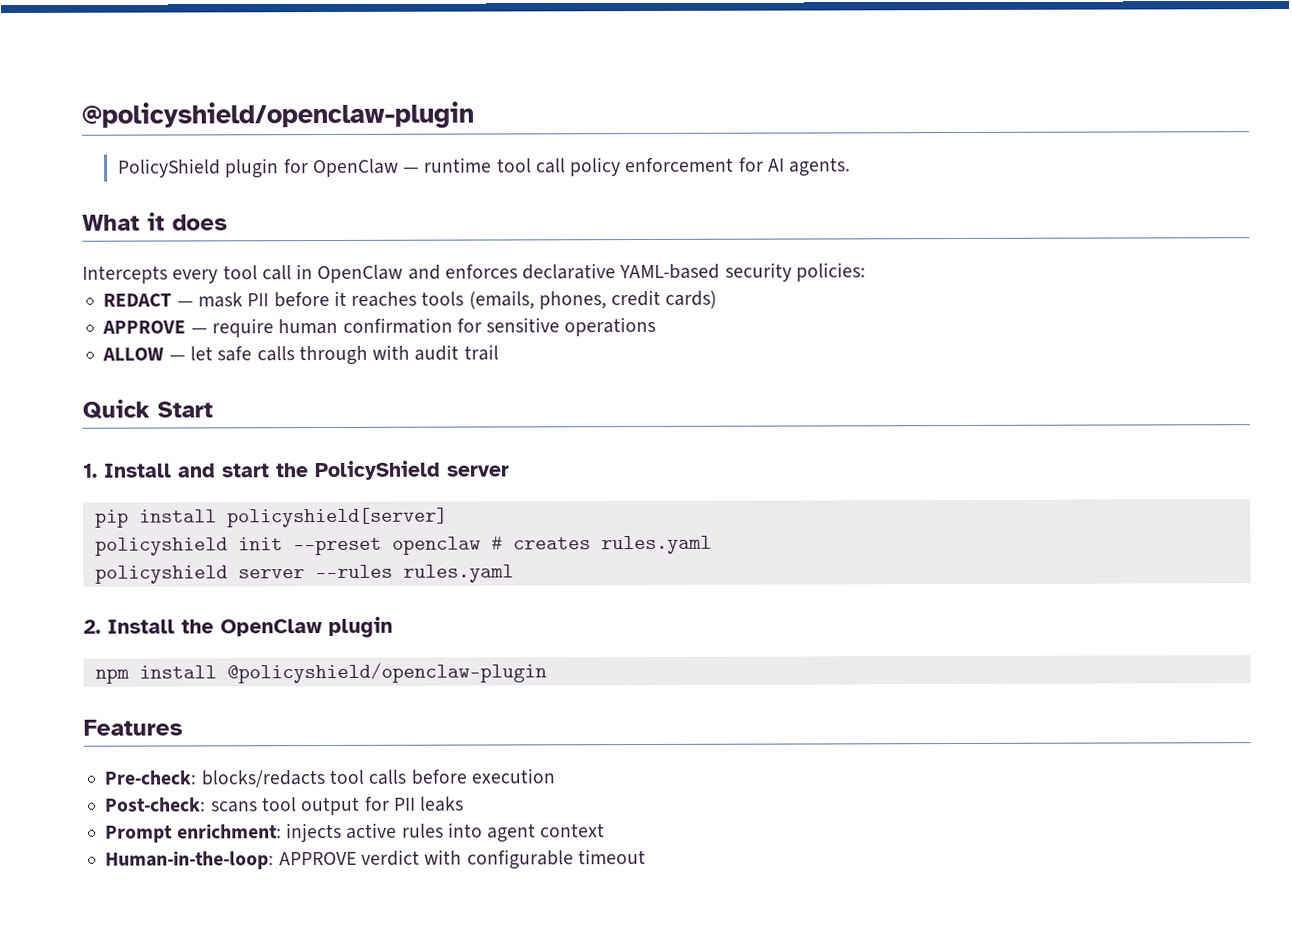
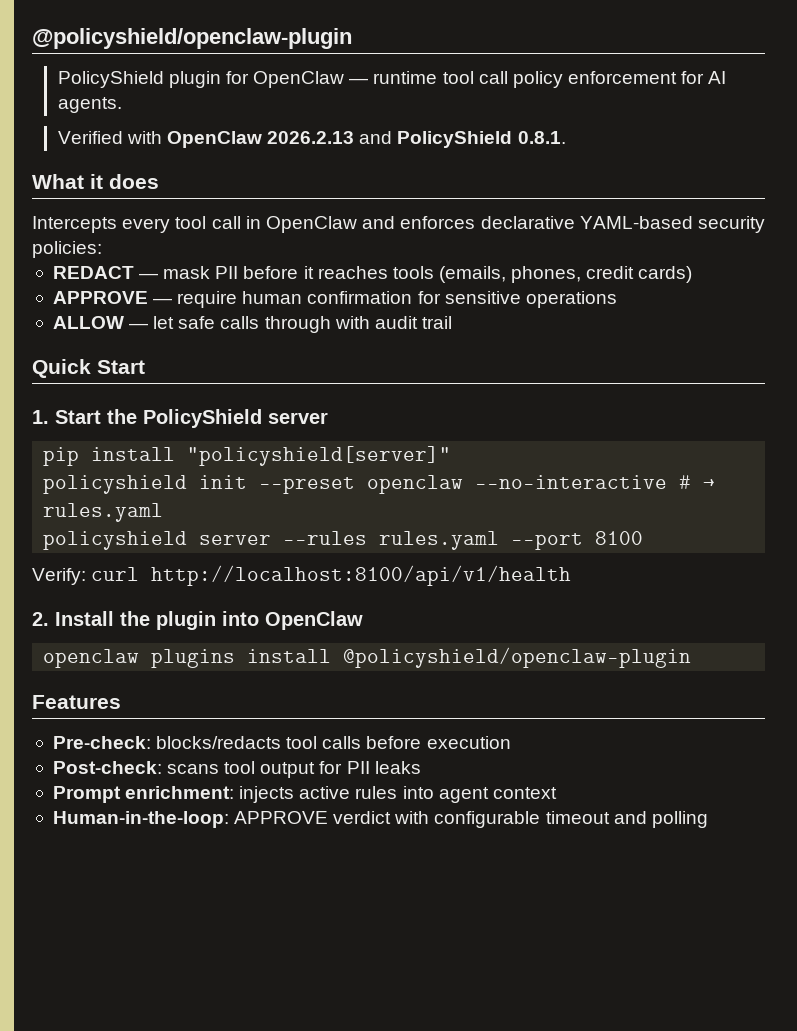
+ Verified with OpenClaw 2026.2.13 and PolicyShield 0.8.1.
- 1. Install and start the PolicyShield server
+ 1. Start the PolicyShield server
- pip install policyshield[server]
+ pip install "policyshield[server]"
- policyshield init --preset openclaw # creates rules.yaml
+ policyshield init --preset openclaw --no-interactive # → rules.yaml
- policyshield server --rules rules.yaml
+ policyshield server --rules rules.yaml --port 8100
+ Verify: curl http://localhost:8100/api/v1/health
- 2. Install the OpenClaw plugin
- npm install @policyshield/openclaw-plugin
+ 2. Install the plugin into OpenClaw
+ openclaw plugins install @policyshield/openclaw-plugin
- Human-in-the-loop: APPROVE verdict with configurable timeout
+ Human-in-the-loop: APPROVE verdict with configurable timeout and polling

